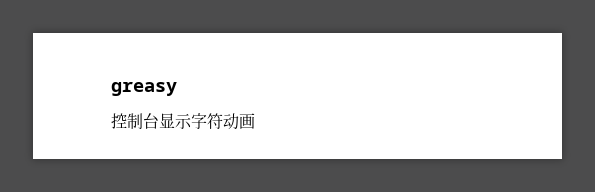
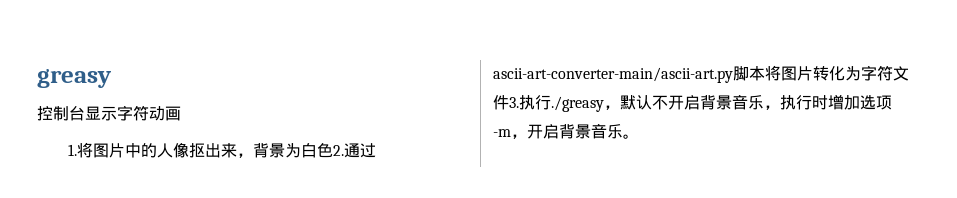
+ 1.将图片中的人像抠出来，背景为白色2.通过ascii-art-converter-main/ascii-art.py脚本将图片转化为字符文件3.执行./greasy，默认不开启背景音乐，执行时增加选项-m，开启背景音乐。

